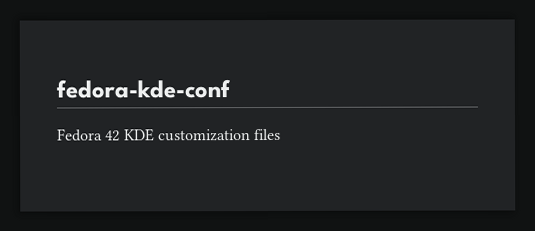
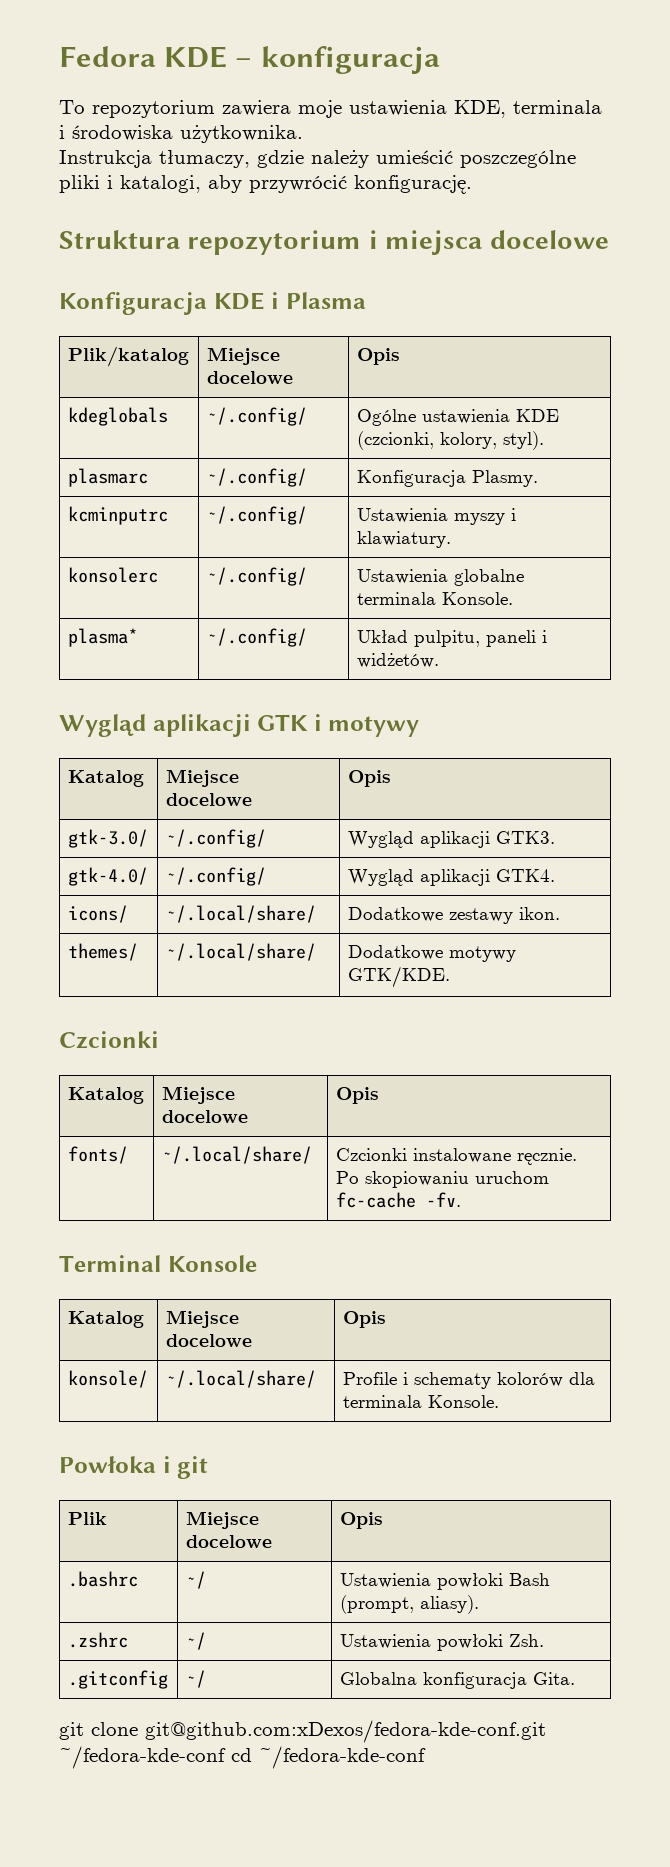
- fedora-kde-conf
- Fedora 42 KDE customization files
+ Fedora KDE – konfiguracja
+ To repozytorium zawiera moje ustawienia KDE, terminala i środowiska użytkownika.
+ Instrukcja tłumaczy, gdzie należy umieścić poszczególne pliki i katalogi, aby przywrócić konfigurację.
+ Struktura repozytorium i miejsca docelowe
+ Konfiguracja KDE i Plasma
+ Plik/katalog | Miejsce docelowe | Opis
+ kdeglobals | ~/.config/ | Ogólne ustawienia KDE (czcionki, kolory, styl).
+ plasmarc | ~/.config/ | Konfiguracja Plasmy.
+ kcminputrc | ~/.config/ | Ustawienia myszy i klawiatury.
+ konsolerc | ~/.config/ | Ustawienia globalne terminala Konsole.
+ plasma* | ~/.config/ | Układ pulpitu, paneli i widżetów.
+ Wygląd aplikacji GTK i motywy
+ Katalog | Miejsce docelowe | Opis
+ gtk-3.0/ | ~/.config/ | Wygląd aplikacji GTK3.
+ gtk-4.0/ | ~/.config/ | Wygląd aplikacji GTK4.
+ icons/ | ~/.local/share/ | Dodatkowe zestawy ikon.
+ themes/ | ~/.local/share/ | Dodatkowe motywy GTK/KDE.
+ Czcionki
+ Katalog | Miejsce docelowe | Opis
+ fonts/ | ~/.local/share/ | Czcionki instalowane ręcznie. Po skopiowaniu uruchom fc-cache -fv.
+ Terminal Konsole
+ Katalog | Miejsce docelowe | Opis
+ konsole/ | ~/.local/share/ | Profile i schematy kolorów dla terminala Konsole.
+ Powłoka i git
+ Plik | Miejsce docelowe | Opis
+ .bashrc | ~/ | Ustawienia powłoki Bash (prompt, aliasy).
+ .zshrc | ~/ | Ustawienia powłoki Zsh.
+ .gitconfig | ~/ | Globalna konfiguracja Gita.
+ git clone git@github.com:xDexos/fedora-kde-conf.git ~/fedora-kde-conf cd ~/fedora-kde-conf

